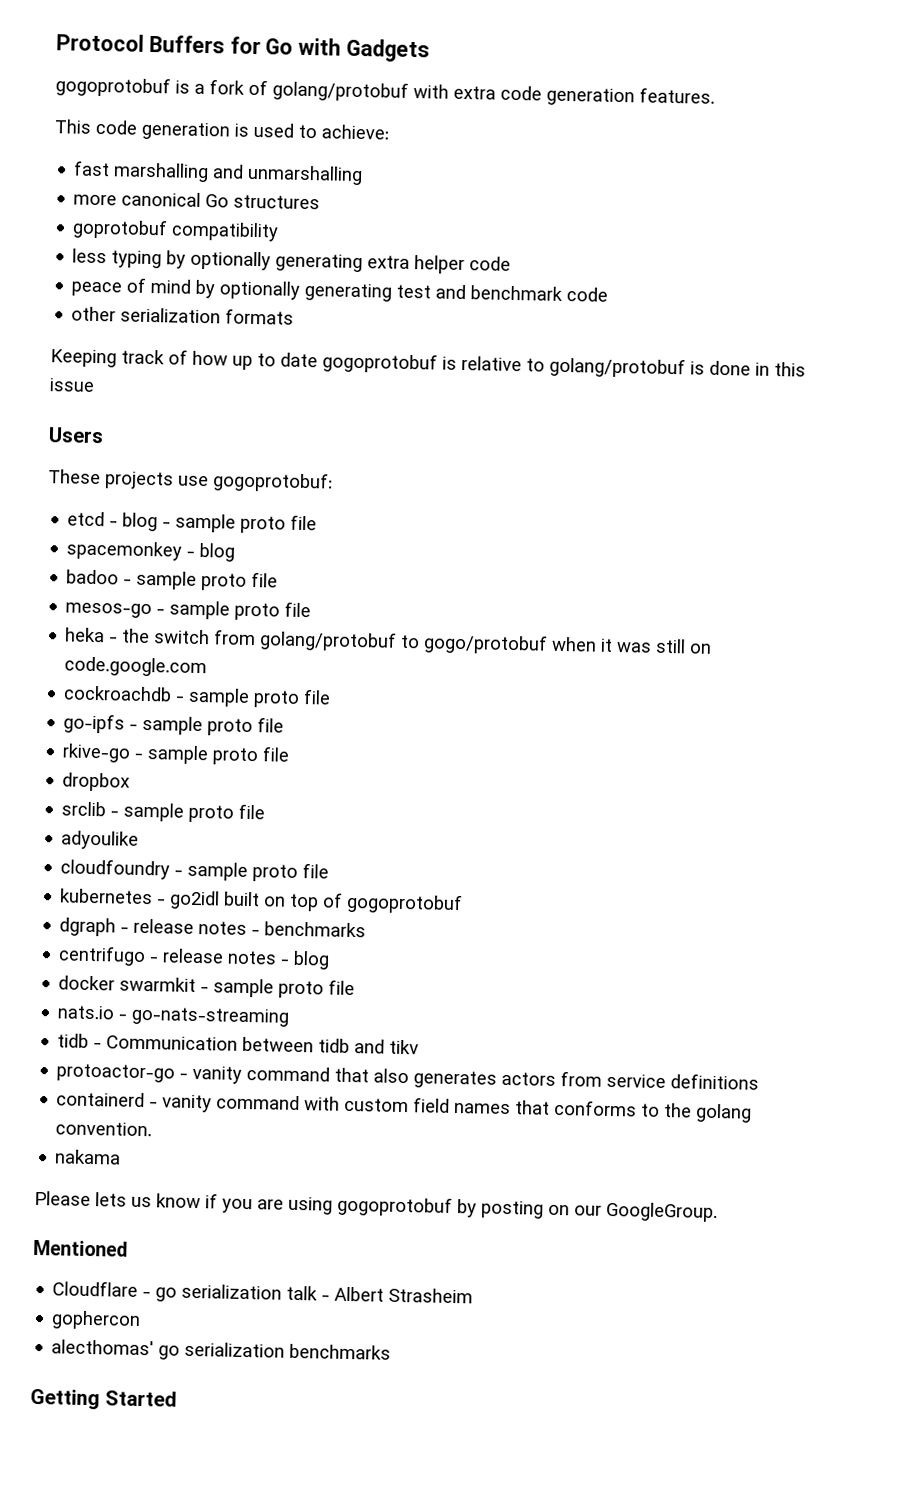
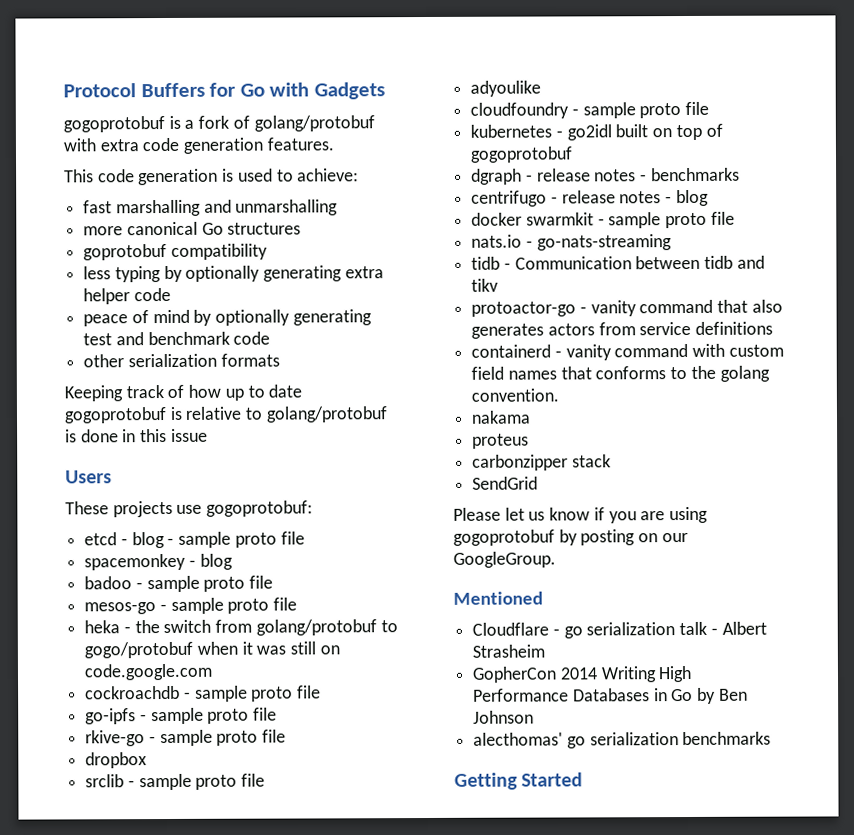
+ proteus
+ carbonzipper stack
+ SendGrid
- Please lets us know if you are using gogoprotobuf by posting on our GoogleGroup.
+ Please let us know if you are using gogoprotobuf by posting on our GoogleGroup.
- gophercon
+ GopherCon 2014 Writing High Performance Databases in Go by Ben Johnson

